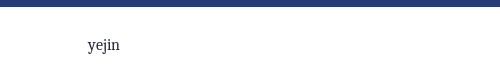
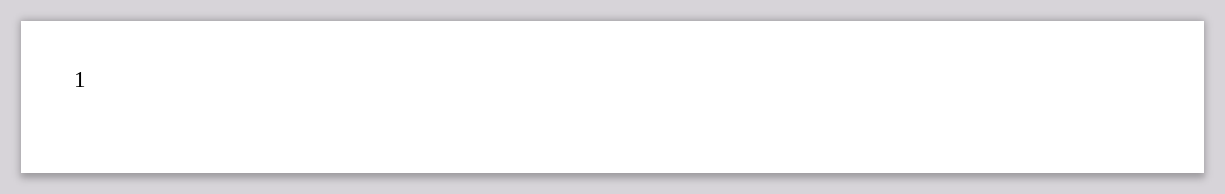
- yejin
+ 1

